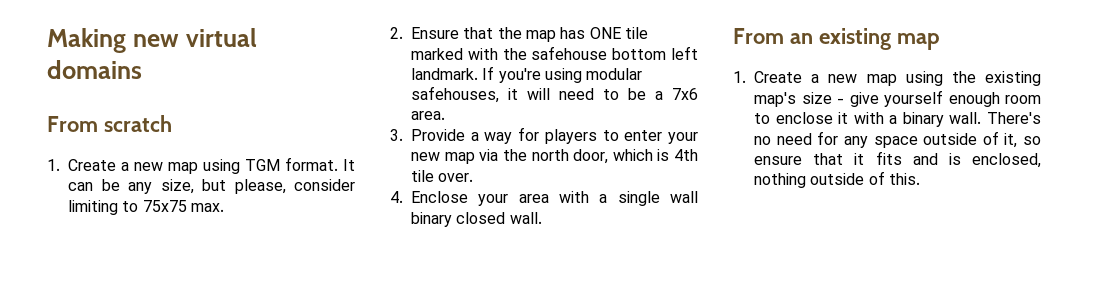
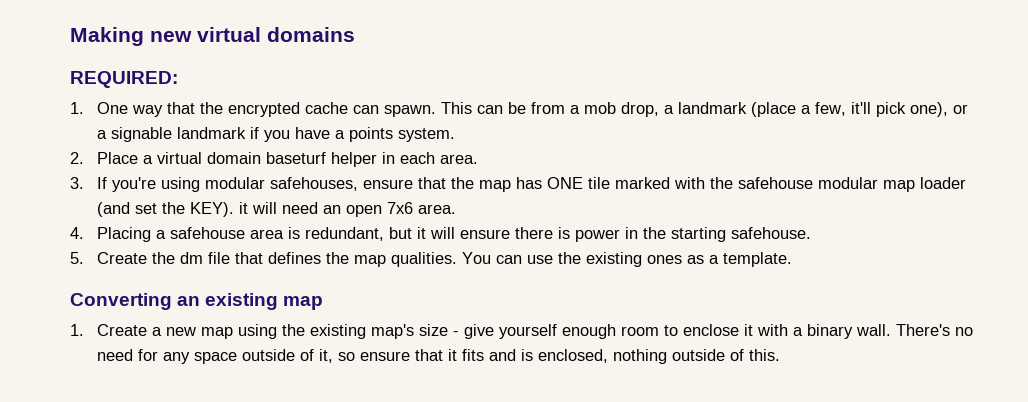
- From scratch
- 1. Create a new map using TGM format. It can be any size, but please, consider limiting to 75x75 max.
- 2. Ensure that the map has ONE tile marked with the safehouse bottom left landmark. If you're using modular safehouses, it will need to be a 7x6 area.
- 3. Provide a way for players to enter your new map via the north door, which is 4th tile over.
- 4. Enclose your area with a single wall binary closed wall.
- From an existing map
+ REQUIRED:
+ 1. One way that the encrypted cache can spawn. This can be from a mob drop, a landmark (place a few, it'll pick one), or a signable landmark if you have a points system.
+ 2. Place a virtual domain baseturf helper in each area.
+ 3. If you're using modular safehouses, ensure that the map has ONE tile marked with the safehouse modular map loader (and set the KEY). it will need an open 7x6 area.
+ 4. Placing a safehouse area is redundant, but it will ensure there is power in the starting safehouse.
+ 5. Create the dm file that defines the map qualities. You can use the existing ones as a template.
+ Converting an existing map

